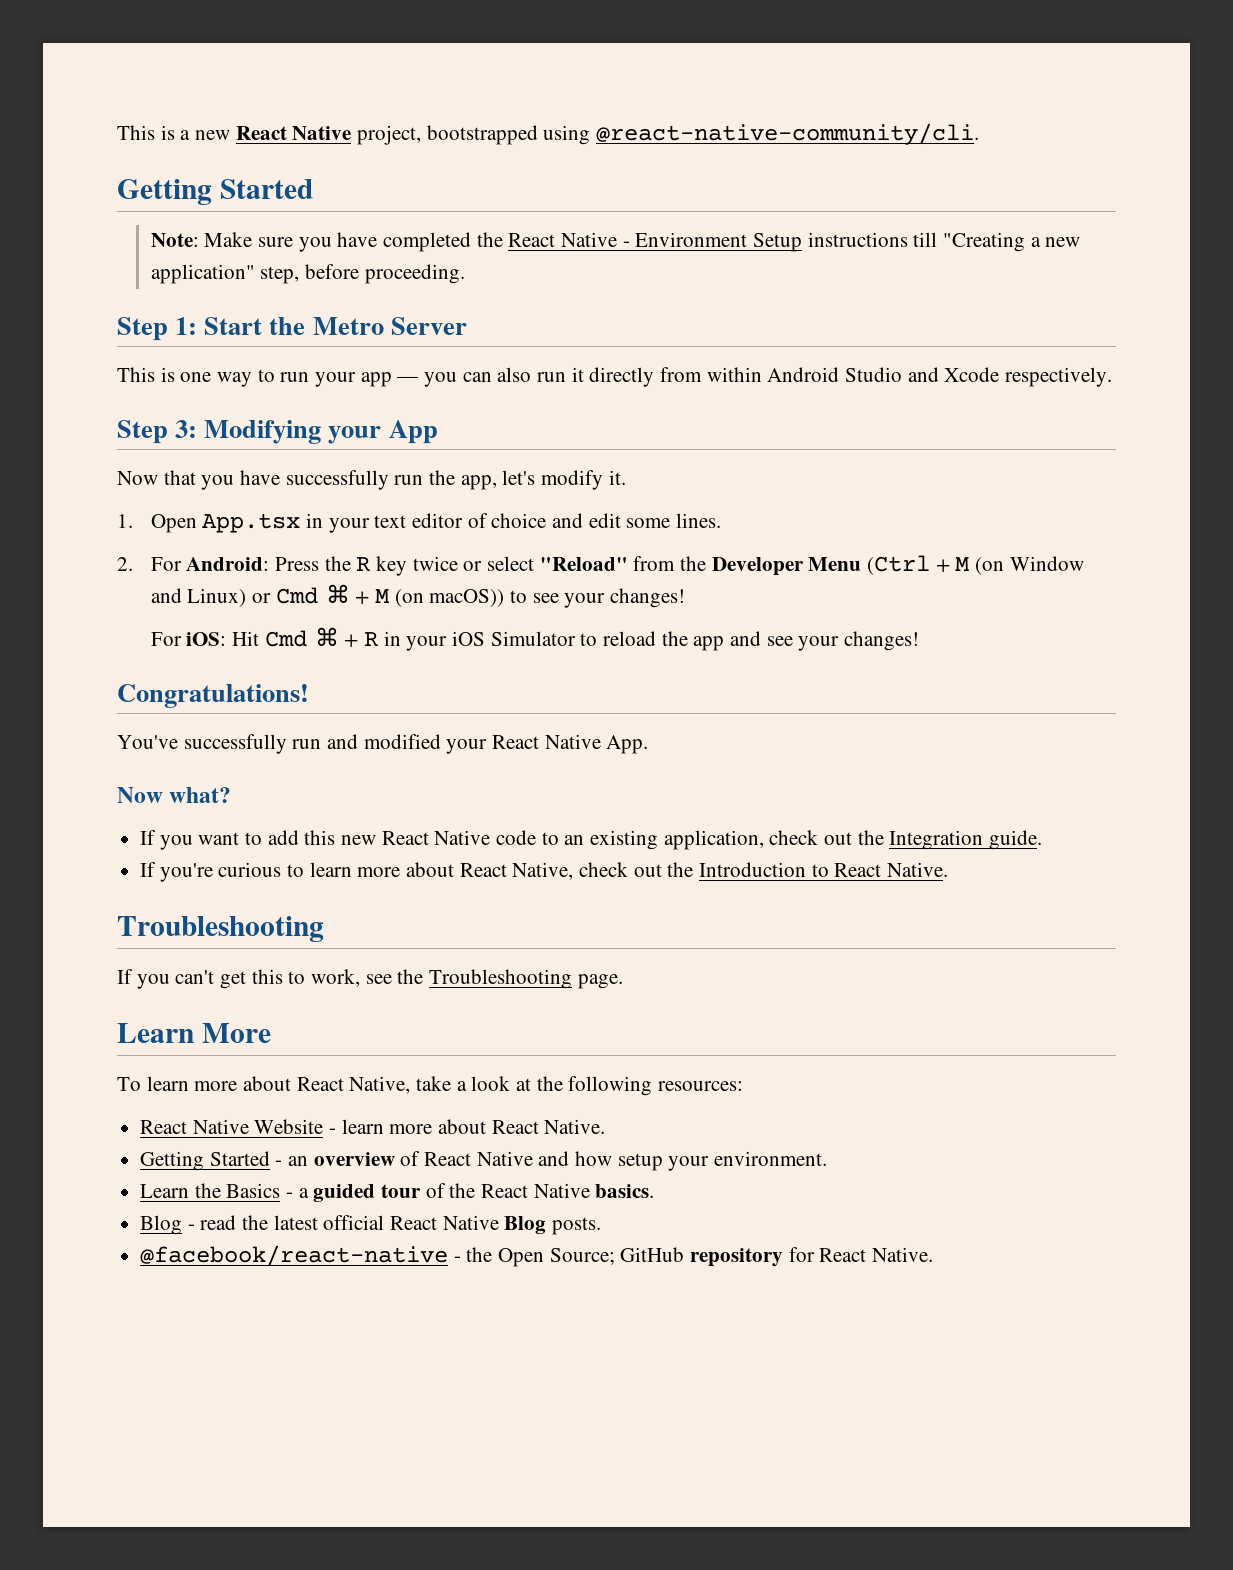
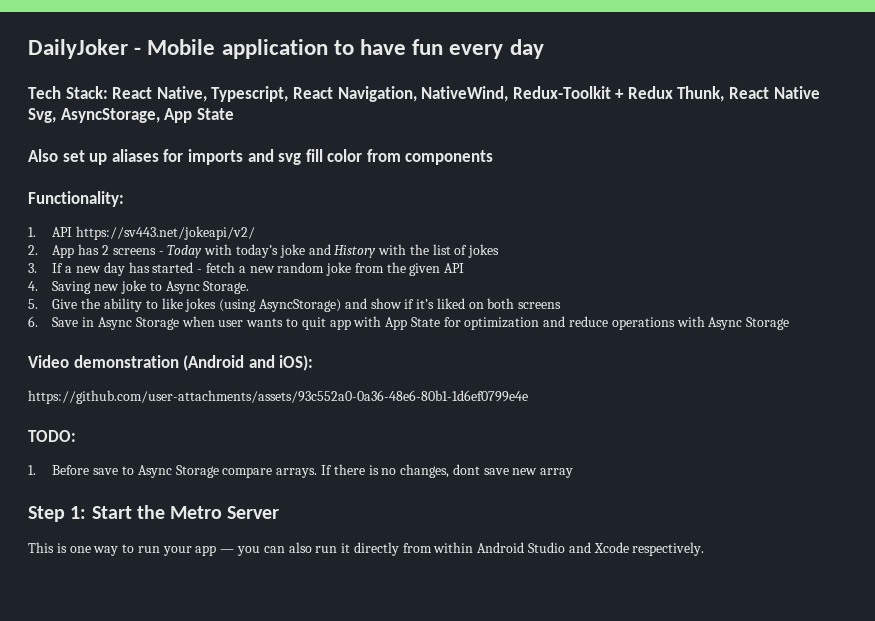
- This is a new React Native project, bootstrapped using @react-native-community/cli.
- Getting Started
- Note: Make sure you have completed the React Native - Environment Setup instructions till "Creating a new application" step, before proceeding.
+ DailyJoker - Mobile application to have fun every day
+ Tech Stack: React Native, Typescript, React Navigation, NativeWind, Redux-Toolkit + Redux Thunk, React Native Svg, AsyncStorage, App State
+ Also set up aliases for imports and svg fill color from components
+ Functionality:
+ 1. API https://sv443.net/jokeapi/v2/
+ 2. App has 2 screens - Today with today’s joke and History with the list of jokes
+ 3. If a new day has started - fetch a new random joke from the given API
+ 4. Saving new joke to Async Storage.
+ 5. Give the ability to like jokes (using AsyncStorage) and show if it’s liked on both screens
+ 6. Save in Async Storage when user wants to quit app with App State for optimization and reduce operations with Async Storage
+ Video demonstration (Android and iOS):
+ https://github.com/user-attachments/assets/93c552a0-0a36-48e6-80b1-1d6ef0799e4e
+ TODO:
+ 1. Before save to Async Storage compare arrays. If there is no changes, dont save new array
- Step 3: Modifying your App
- Now that you have successfully run the app, let's modify it.
- 1. Open App.tsx in your text editor of choice and edit some lines.
- 2. For Android: Press the R key twice or select "Reload" from the Developer Menu (Ctrl + M (on Window and Linux) or Cmd ⌘ + M (on macOS)) to see your changes!
- For iOS: Hit Cmd ⌘ + R in your iOS Simulator to reload the app and see your changes!
- Congratulations!
- You've successfully run and modified your React Native App.
- Now what?
- If you want to add this new React Native code to an existing application, check out the Integration guide.
- If you're curious to learn more about React Native, check out the Introduction to React Native.
- Troubleshooting
- If you can't get this to work, see the Troubleshooting page.
- Learn More
- To learn more about React Native, take a look at the following resources:
- React Native Website - learn more about React Native.
- Getting Started - an overview of React Native and how setup your environment.
- Learn the Basics - a guided tour of the React Native basics.
- Blog - read the latest official React Native Blog posts.
- @facebook/react-native - the Open Source; GitHub repository for React Native.

